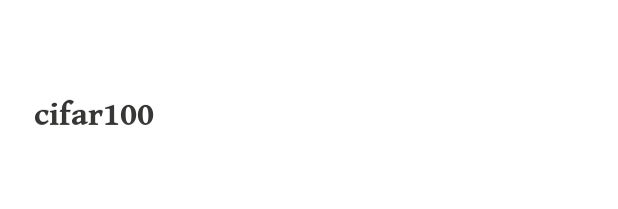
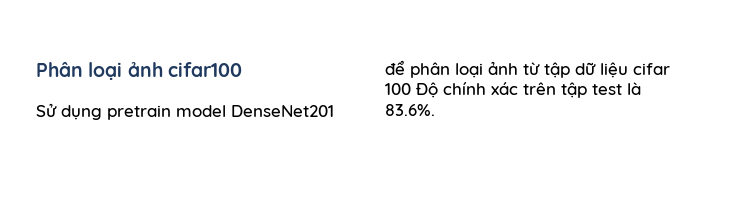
- cifar100
+ Phân loại ảnh cifar100
+ Sử dụng pretrain model DenseNet201 để phân loại ảnh từ tập dữ liệu cifar 100 Độ chính xác trên tập test là 83.6%.

